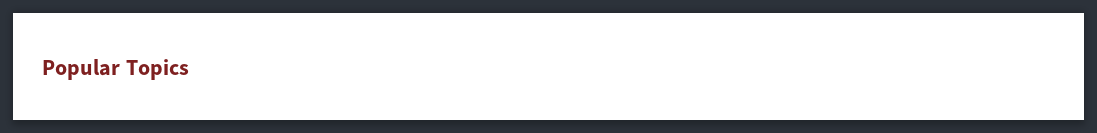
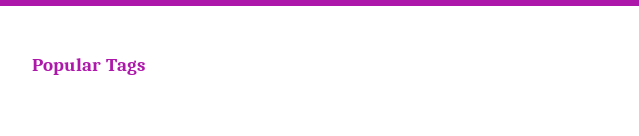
- Popular Topics
+ Popular Tags

